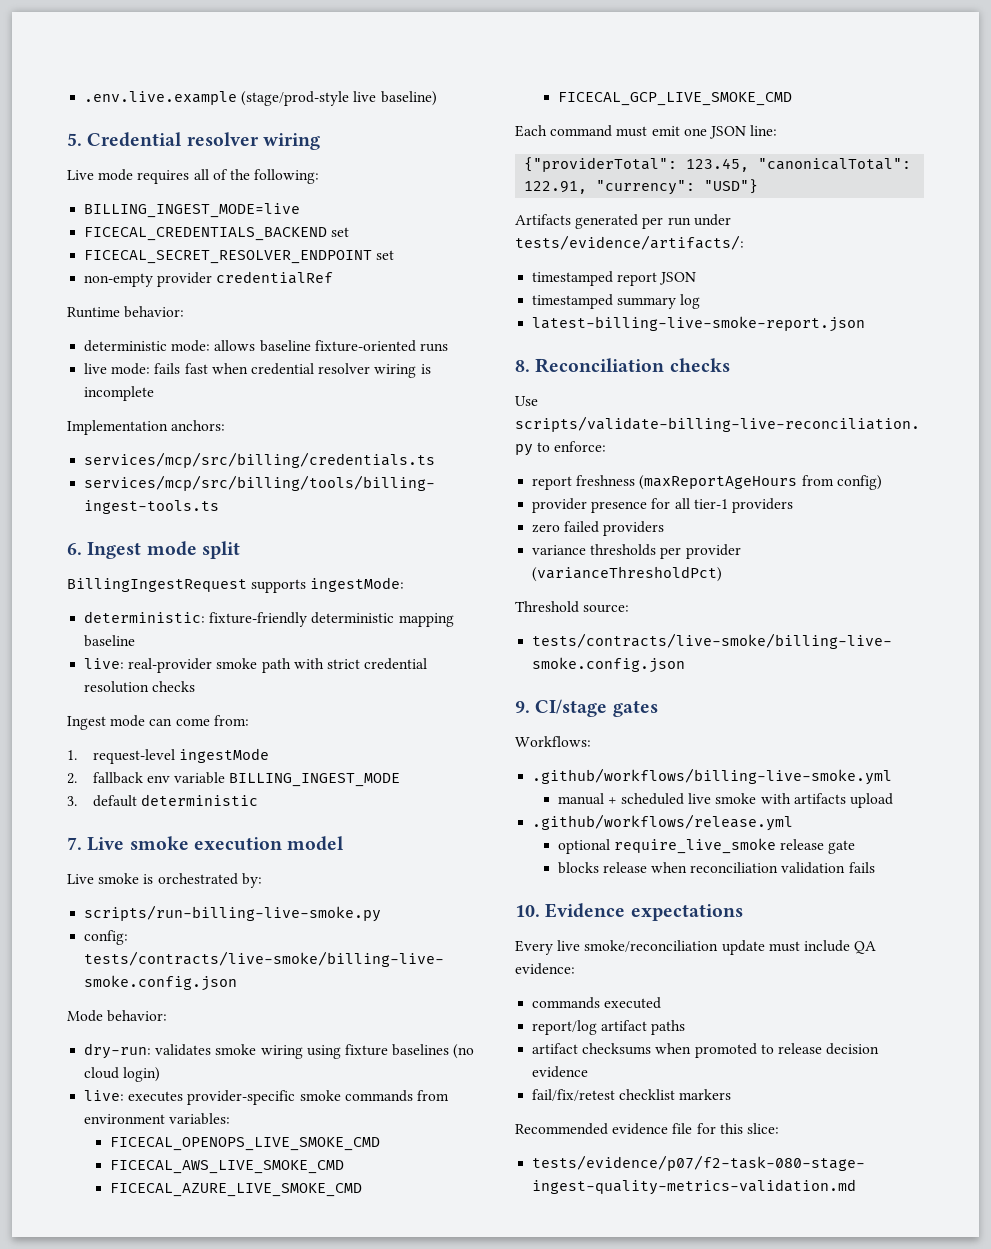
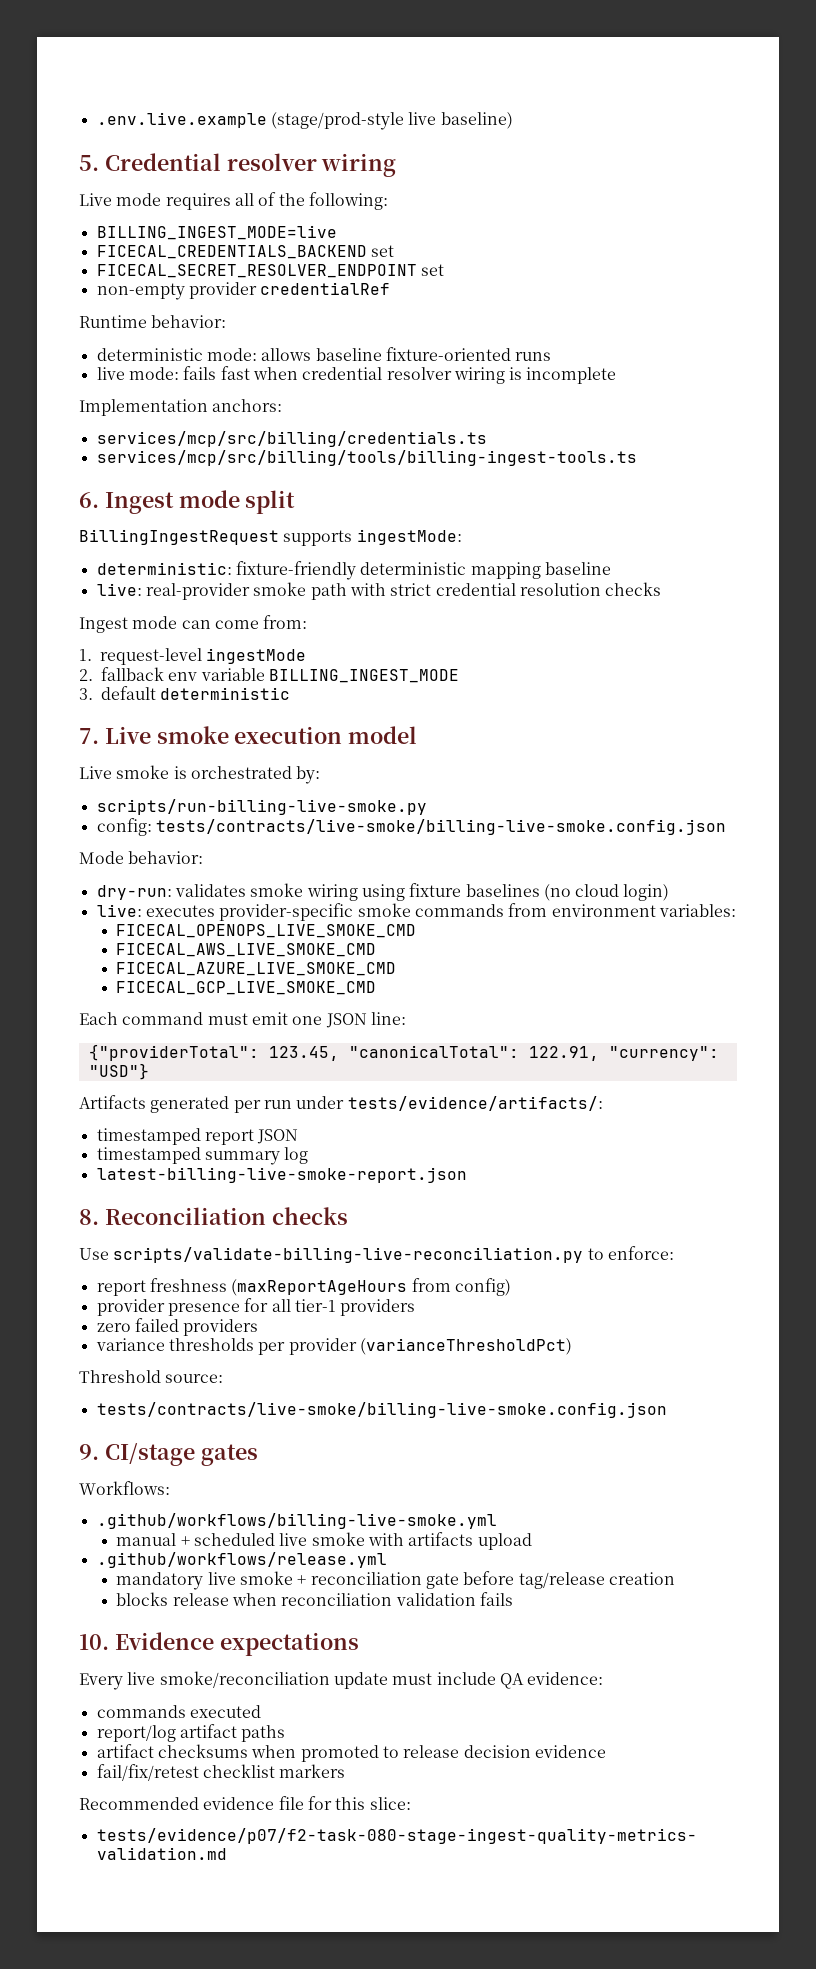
- optional require_live_smoke release gate
+ mandatory live smoke + reconciliation gate before tag/release creation

